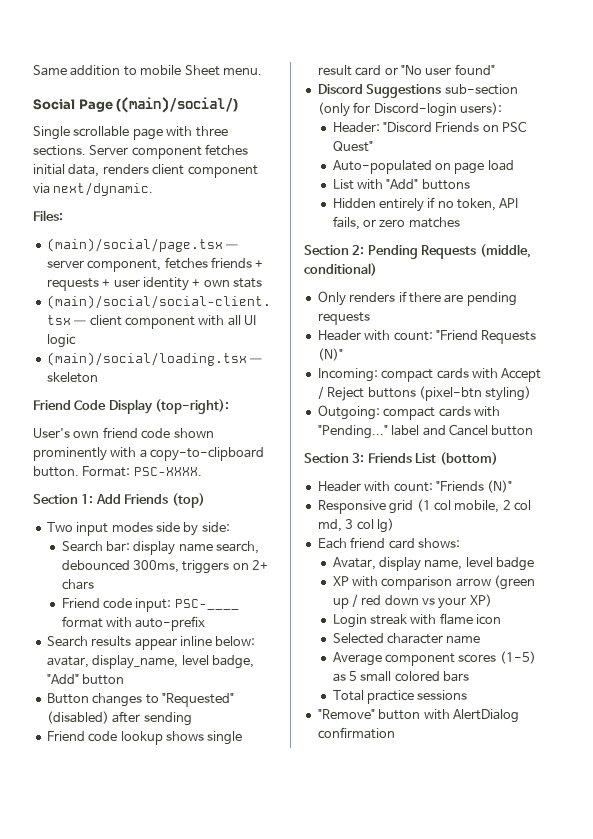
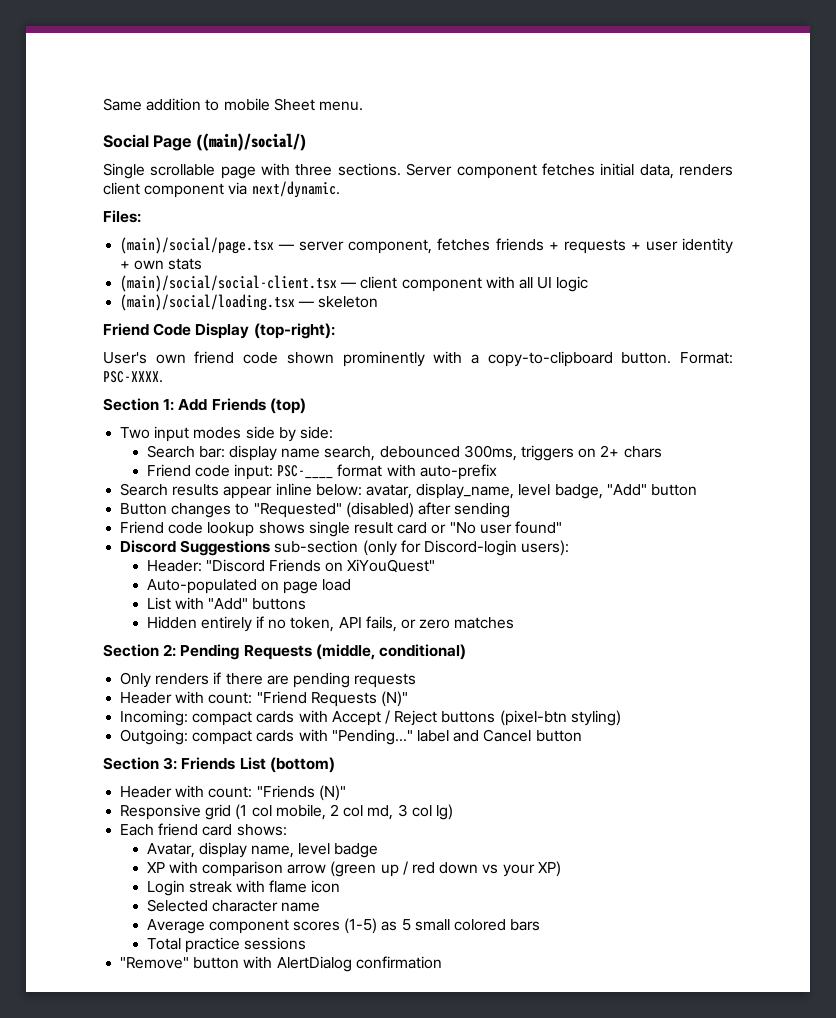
- Header: "Discord Friends on PSC Quest"
+ Header: "Discord Friends on XiYouQuest"

